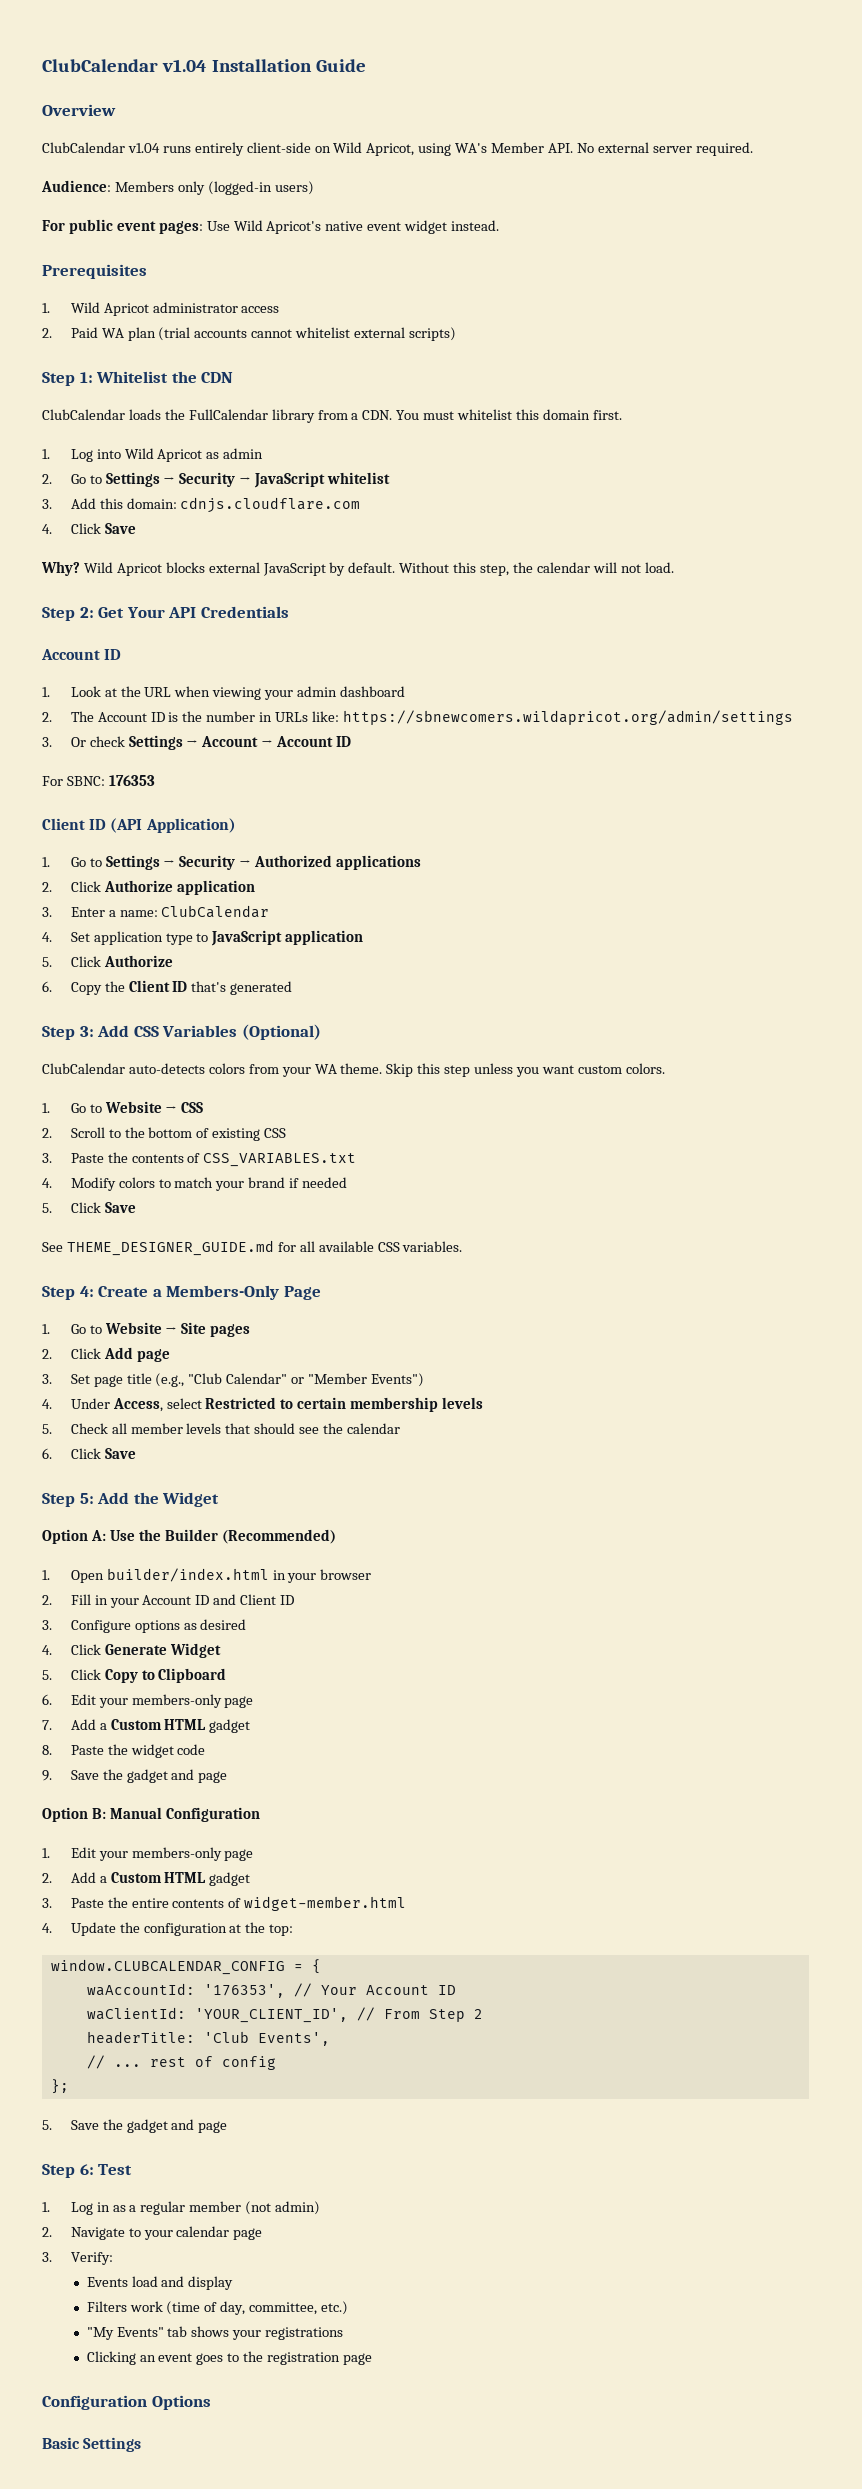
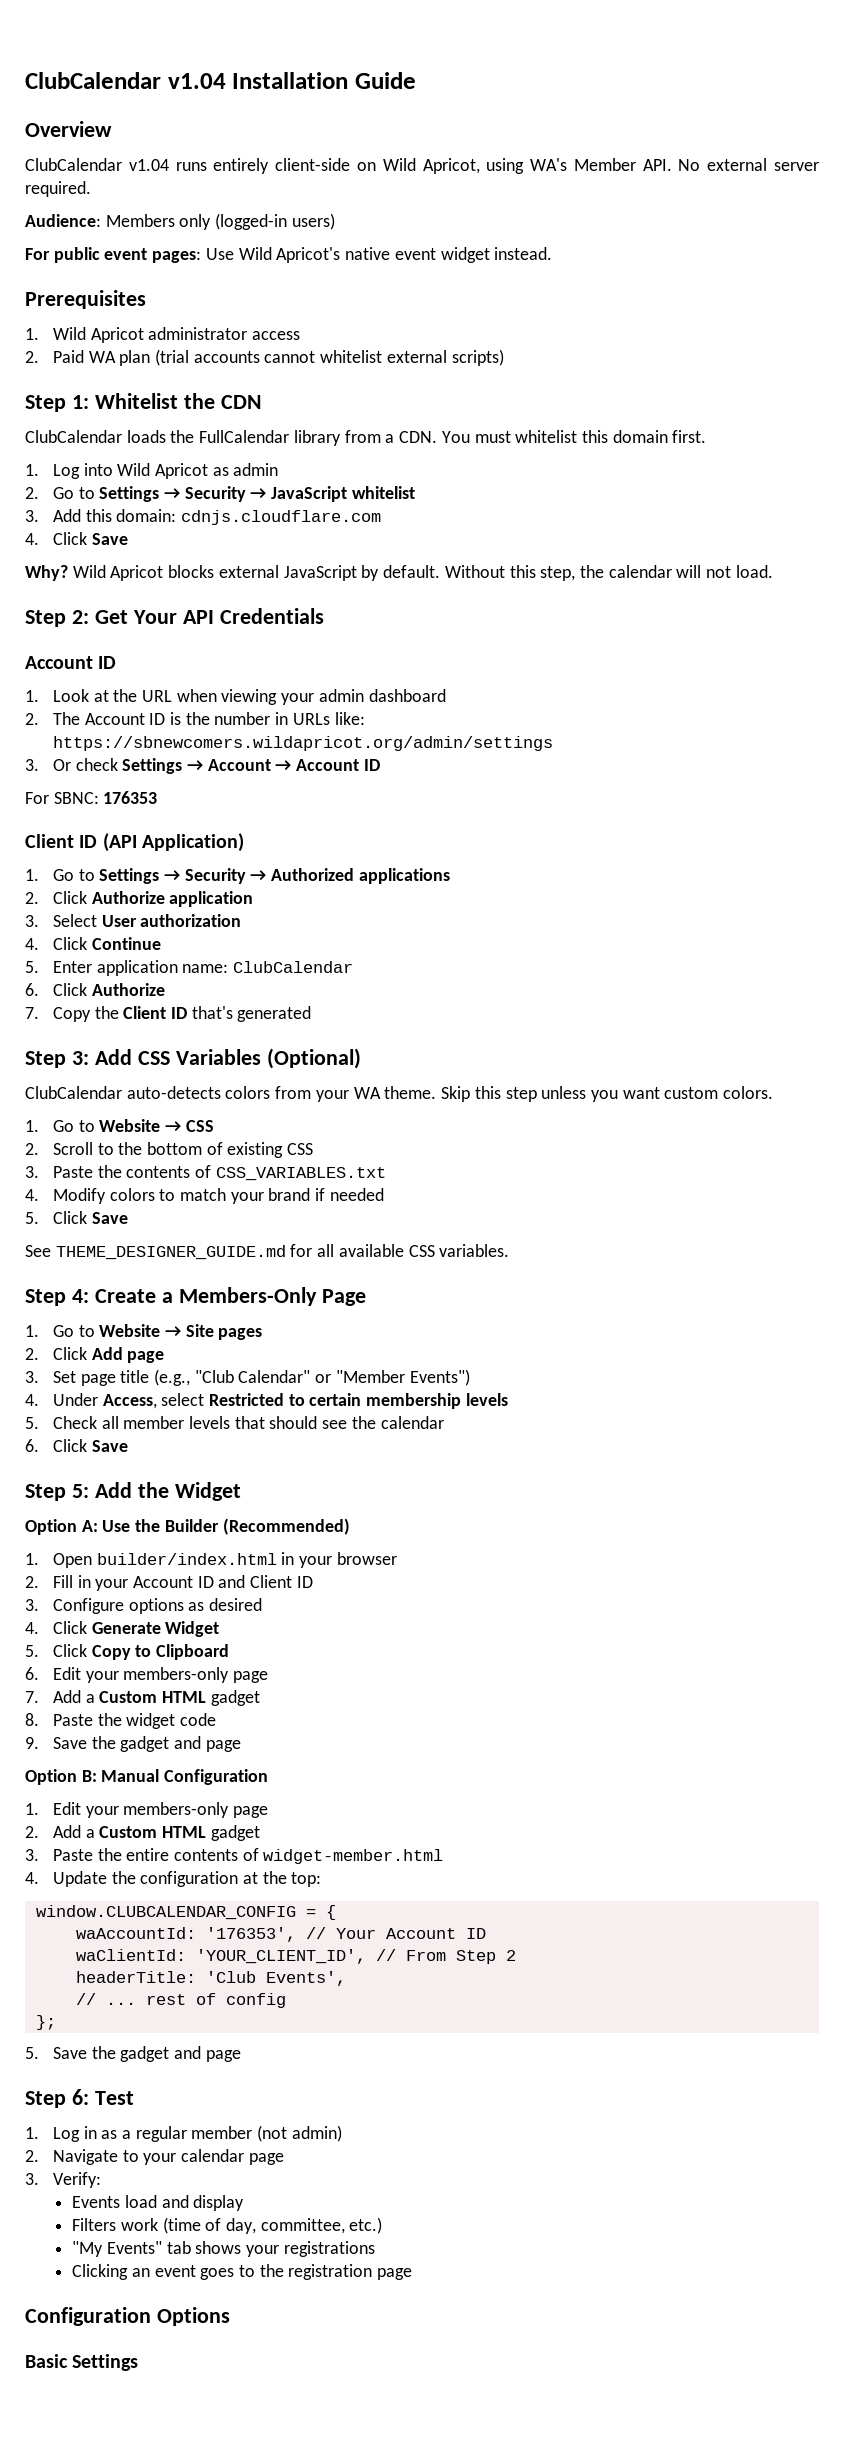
- 3. Enter a name: ClubCalendar
- 4. Set application type to JavaScript application
- 5. Click Authorize
+ 3. Select User authorization
+ 4. Click Continue
+ 5. Enter application name: ClubCalendar
+ 6. Click Authorize
- 6. Copy the Client ID that's generated
+ 7. Copy the Client ID that's generated

